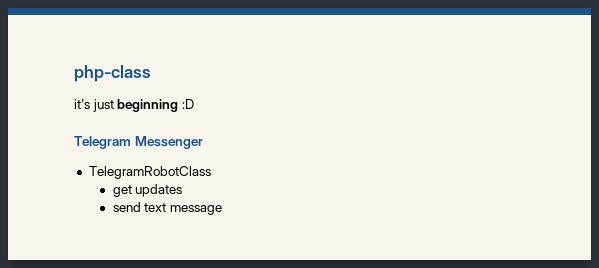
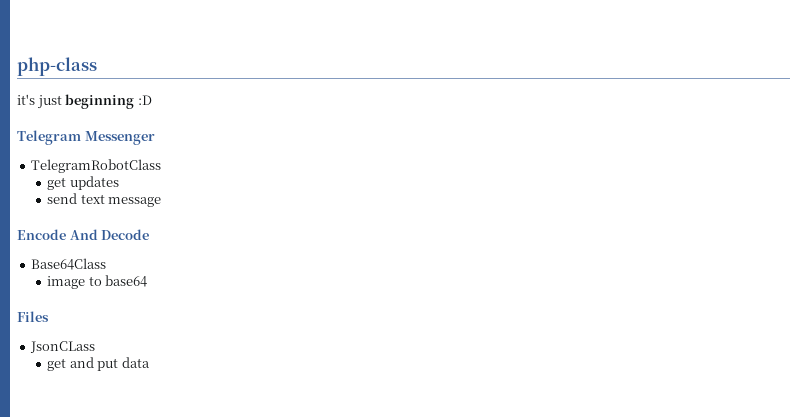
+ Encode And Decode
+ Base64Class
+ image to base64
+ Files
+ JsonCLass
+ get and put data

